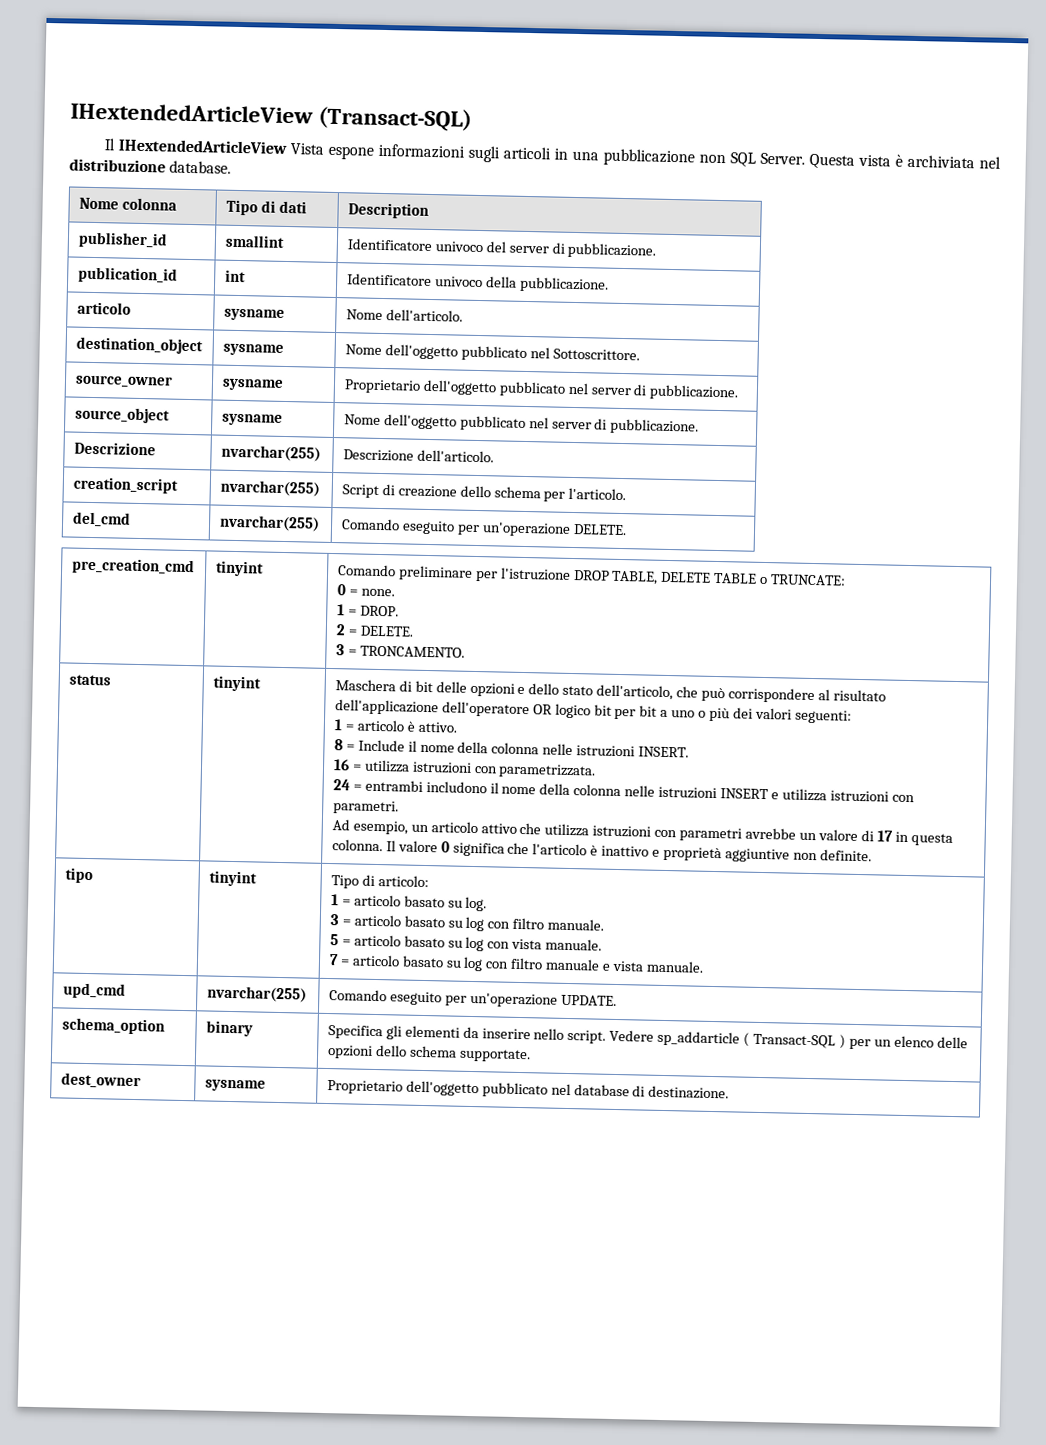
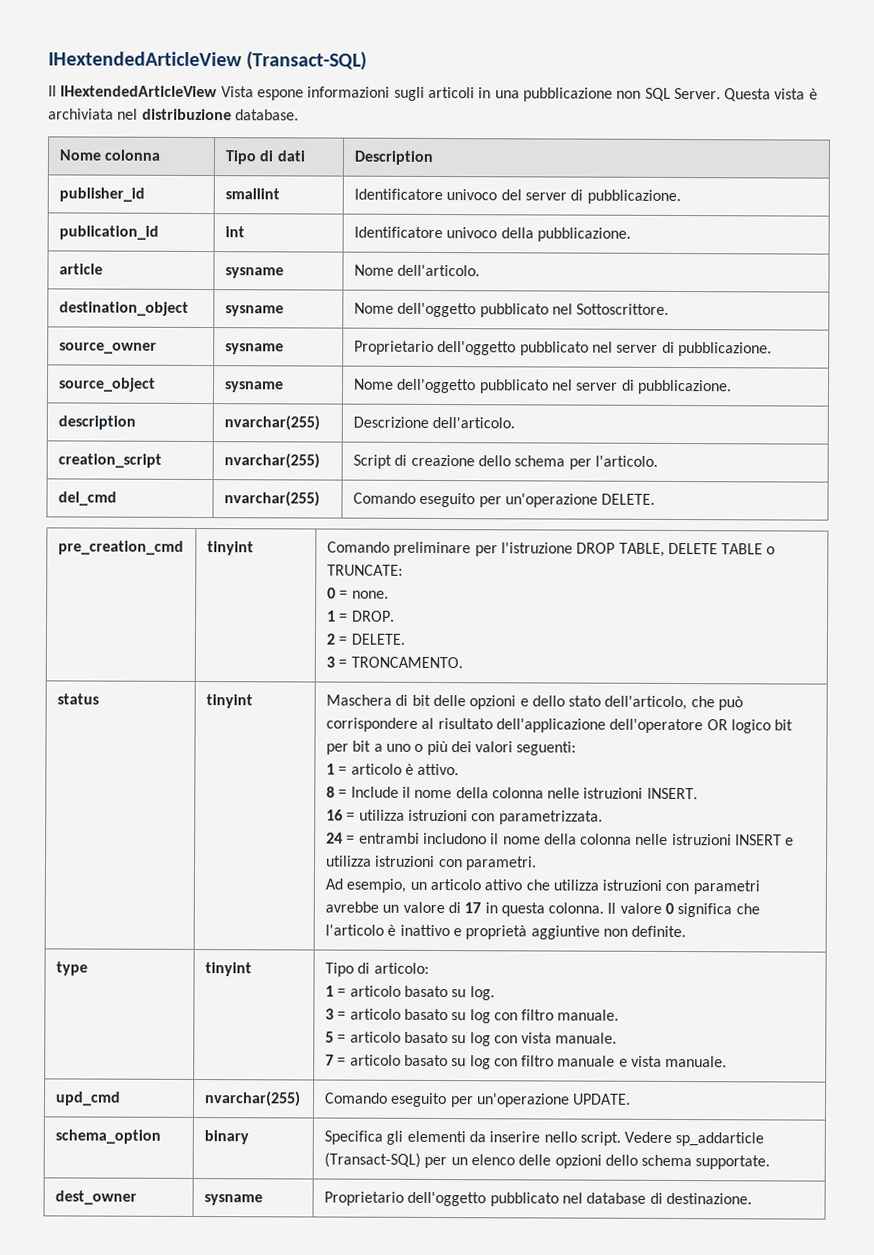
- articolo | sysname | Nome dell'articolo.
+ article | sysname | Nome dell'articolo.
- Descrizione | nvarchar(255) | Descrizione dell'articolo.
+ description | nvarchar(255) | Descrizione dell'articolo.
- tipo
+ type
- schema_option | binary | Specifica gli elementi da inserire nello script. Vedere sp_addarticle ( Transact-SQL ) per un elenco delle opzioni dello schema supportate.
+ schema_option | binary | Specifica gli elementi da inserire nello script. Vedere sp_addarticle (Transact-SQL) per un elenco delle opzioni dello schema supportate.

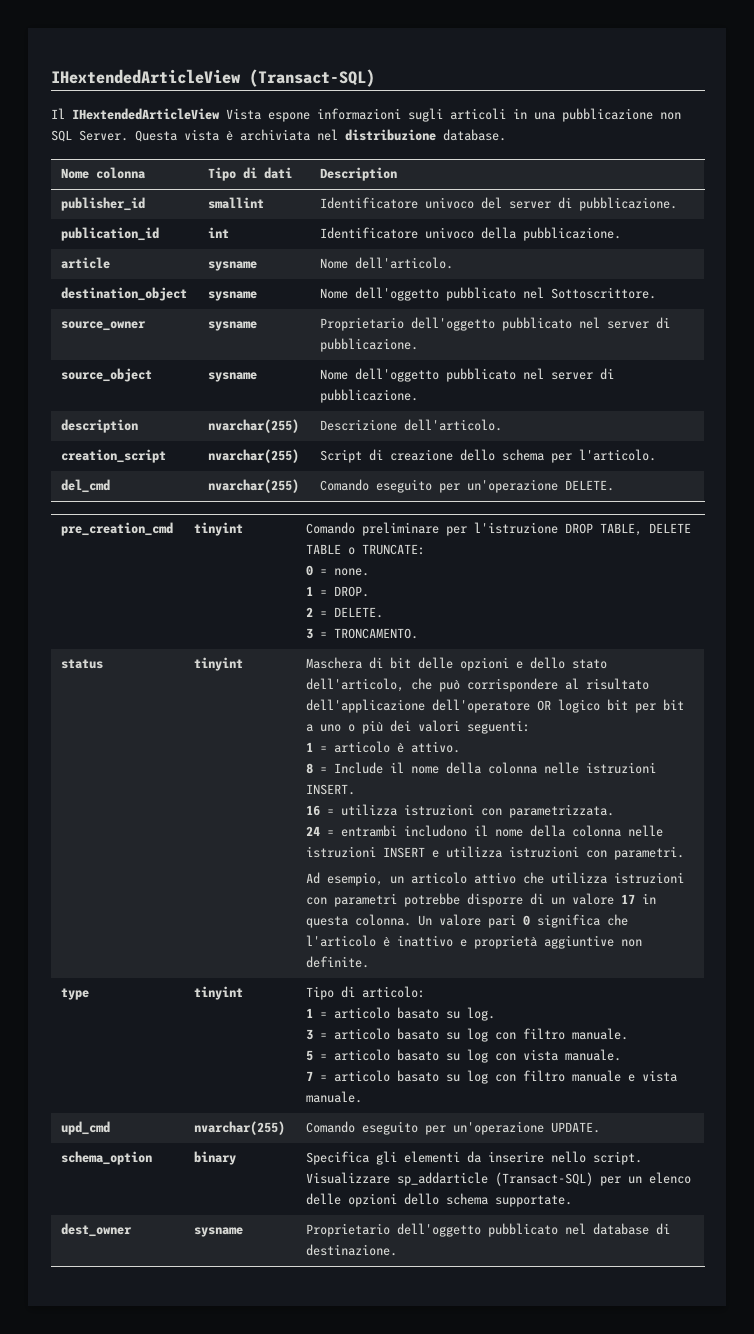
- Ad esempio, un articolo attivo che utilizza istruzioni con parametri avrebbe un valore di 17 in questa colonna.
+ Ad esempio, un articolo attivo che utilizza istruzioni con parametri potrebbe disporre di un valore 17 in questa colonna.
- Il valore 0 significa che l'articolo è inattivo e proprietà aggiuntive non definite.
+ Un valore pari 0 significa che l'articolo è inattivo e proprietà aggiuntive non definite.
- schema_option | binary | Specifica gli elementi da inserire nello script. Vedere sp_addarticle (Transact-SQL) per un elenco delle opzioni dello schema supportate.
+ schema_option | binary | Specifica gli elementi da inserire nello script. Visualizzare sp_addarticle (Transact-SQL) per un elenco delle opzioni dello schema supportate.

